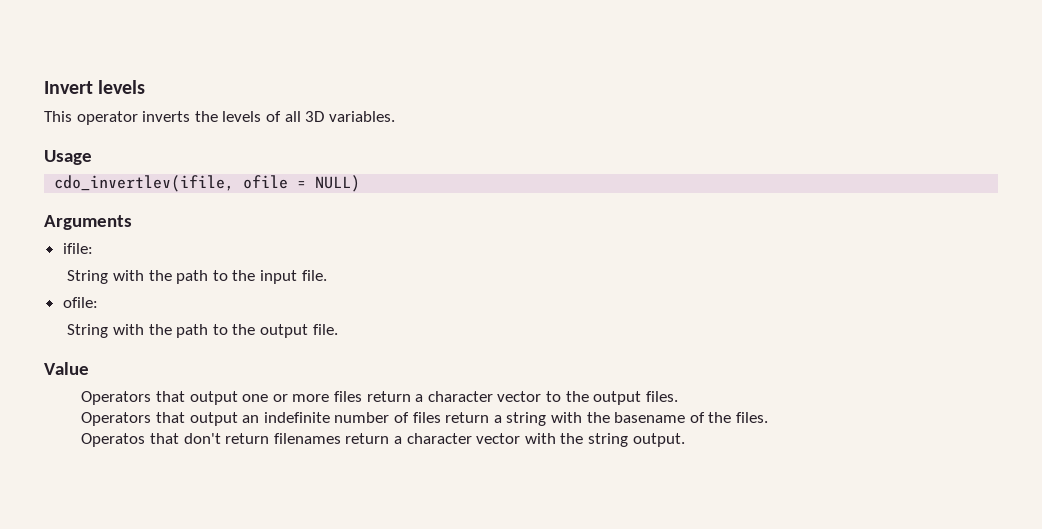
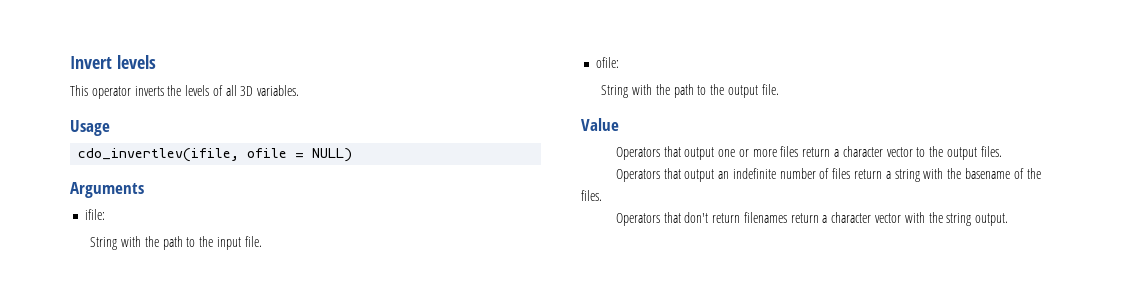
- Operatos that don't return filenames return a character vector with the string output.
+ Operators that don't return filenames return a character vector with the string output.

